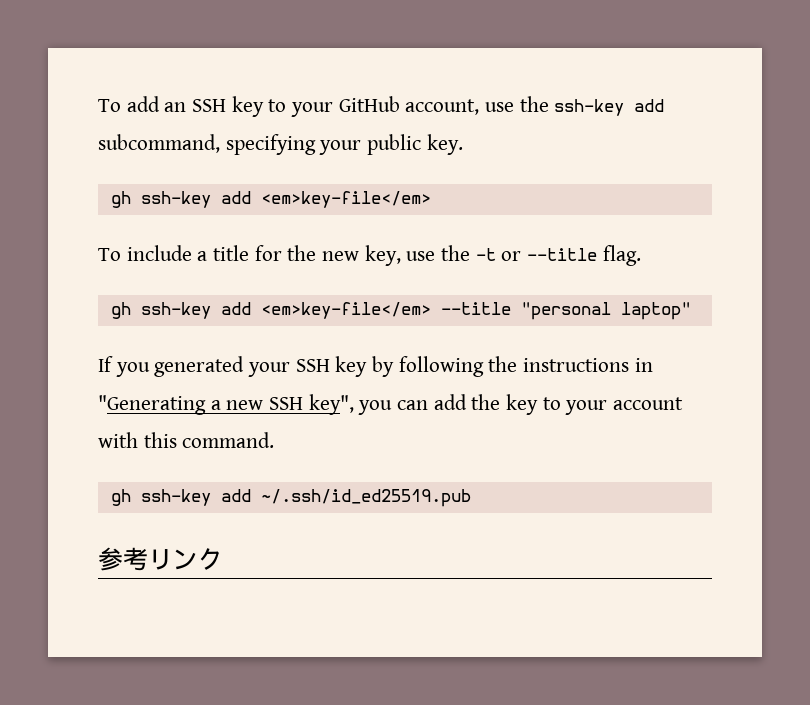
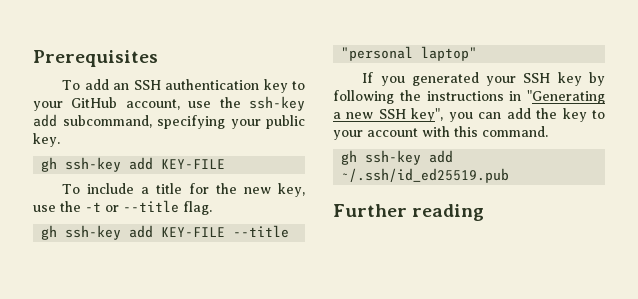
+ Prerequisites
- To add an SSH key to your GitHub account, use the ssh-key add subcommand, specifying your public key.
- gh ssh-key add <em>key-file</em>
+ To add an SSH authentication key to your GitHub account, use the ssh-key add subcommand, specifying your public key.
+ gh ssh-key add KEY-FILE
- gh ssh-key add <em>key-file</em> --title "personal laptop"
+ gh ssh-key add KEY-FILE --title "personal laptop"
- 参考リンク
+ Further reading

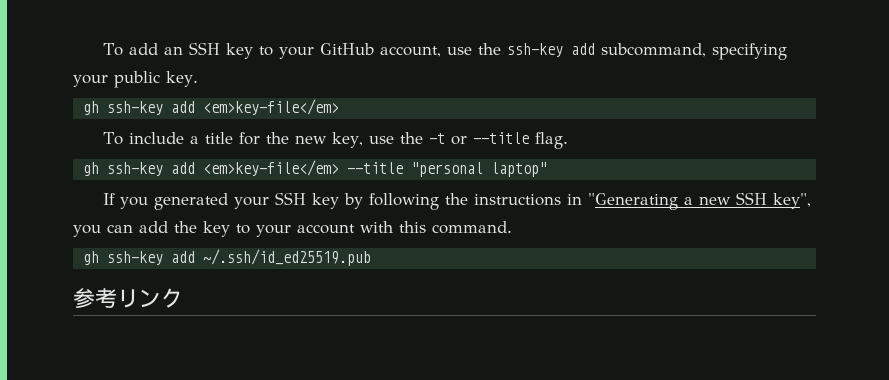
- Prerequisites
- To add an SSH authentication key to your GitHub account, use the ssh-key add subcommand, specifying your public key.
- gh ssh-key add KEY-FILE
+ To add an SSH key to your GitHub account, use the ssh-key add subcommand, specifying your public key.
+ gh ssh-key add <em>key-file</em>
- gh ssh-key add KEY-FILE --title "personal laptop"
+ gh ssh-key add <em>key-file</em> --title "personal laptop"
- Further reading
+ 参考リンク

